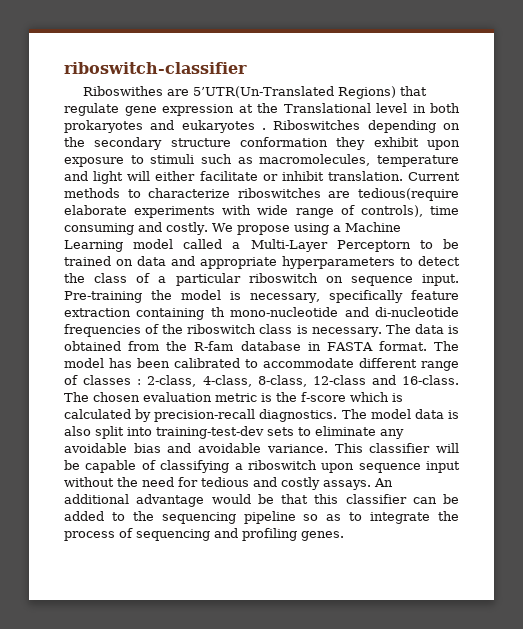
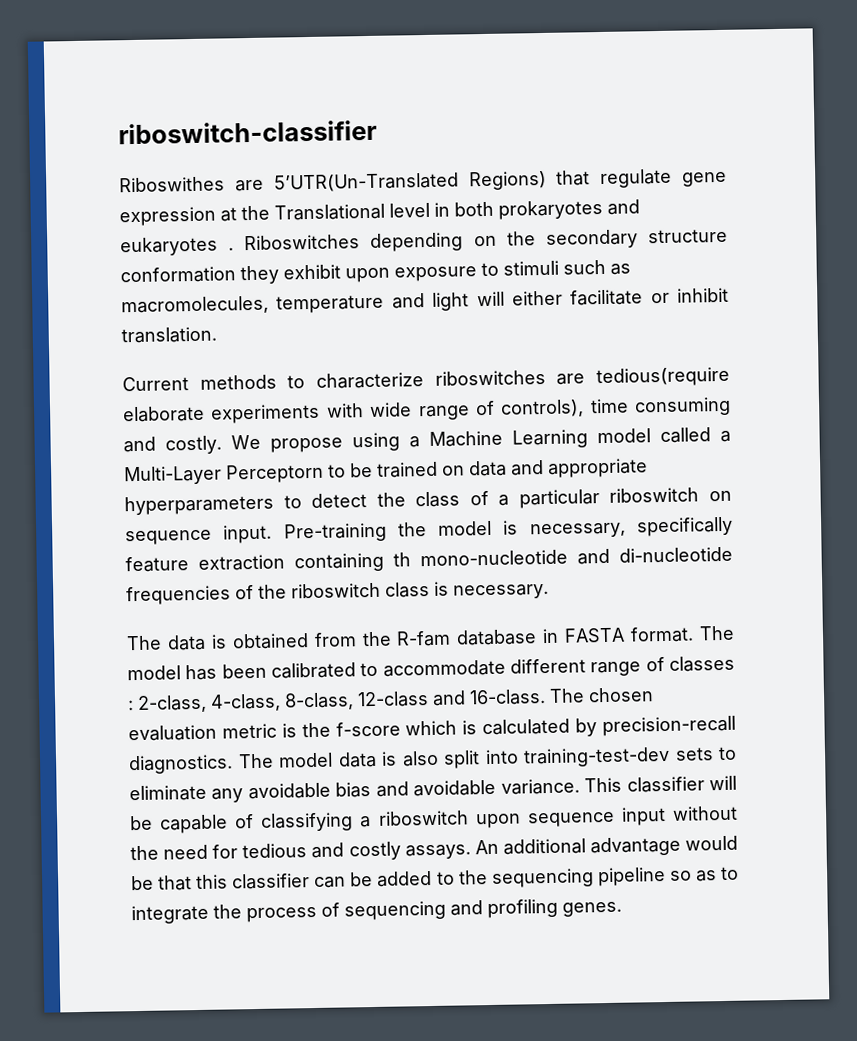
- Riboswitches depending on the secondary structure conformation they exhibit upon exposure to stimuli such as macromolecules, temperature and light will either facilitate or inhibit translation. Current methods to characterize riboswitches are tedious(require elaborate experiments with wide range of controls), time consuming and costly.
+ Riboswitches depending on the secondary structure conformation they exhibit upon exposure to stimuli such as macromolecules, temperature and light will either facilitate or inhibit translation.
+ Current methods to characterize riboswitches are tedious(require elaborate experiments with wide range of controls), time consuming and costly.
- Pre-training the model is necessary, specifically feature extraction containing th mono-nucleotide and di-nucleotide frequencies of the riboswitch class is necessary. The data is obtained from the R-fam database in FASTA format.
+ Pre-training the model is necessary, specifically feature extraction containing th mono-nucleotide and di-nucleotide frequencies of the riboswitch class is necessary.
+ The data is obtained from the R-fam database in FASTA format.

